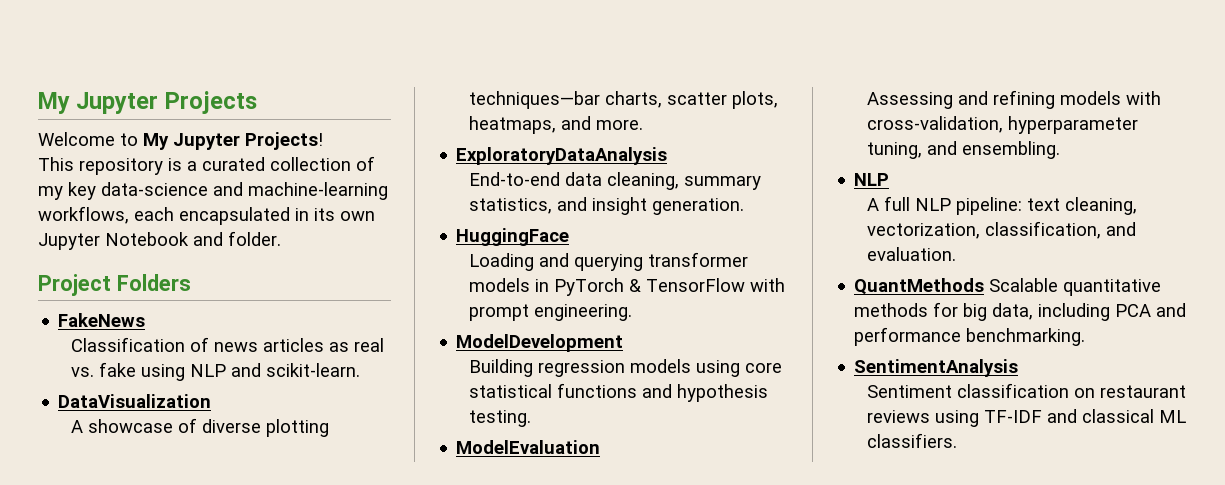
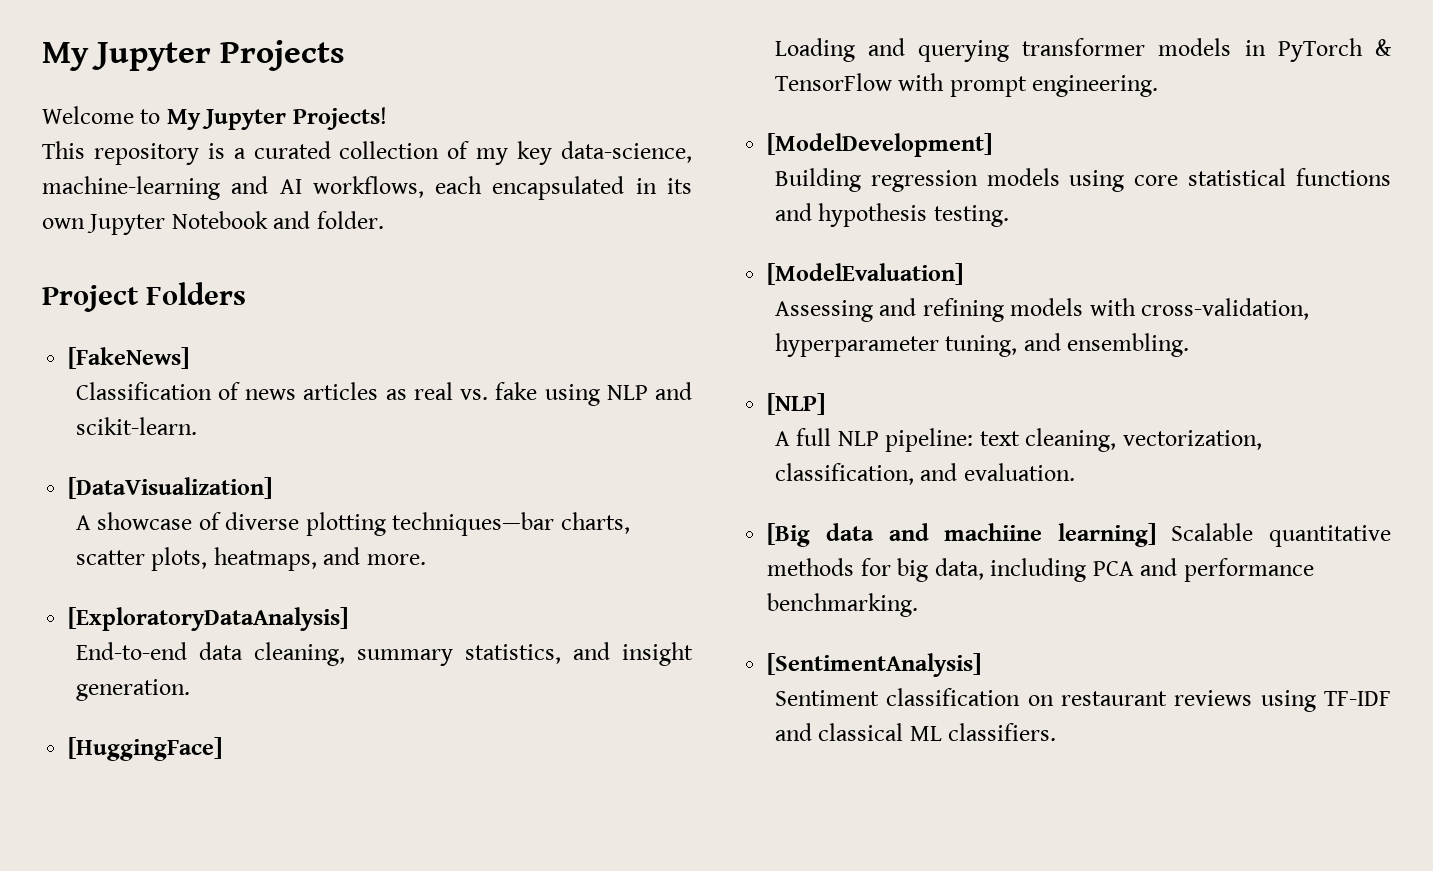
- This repository is a curated collection of my key data‑science and machine‑learning workflows, each encapsulated in its own Jupyter Notebook and folder.
+ This repository is a curated collection of my key data‑science, machine‑learning and AI workflows, each encapsulated in its own Jupyter Notebook and folder.
- FakeNews
+ [FakeNews]
- DataVisualization
+ [DataVisualization]
- ExploratoryDataAnalysis
+ [ExploratoryDataAnalysis]
- HuggingFace
+ [HuggingFace]
- ModelDevelopment
+ [ModelDevelopment]
- ModelEvaluation
+ [ModelEvaluation]
  Assessing and refining models with cross‑validation, hyperparameter tuning, and ensembling.
- NLP
+ [NLP]
- QuantMethods Scalable quantitative methods for big data, including PCA and performance benchmarking.
+ [Big data and machiine learning] Scalable quantitative methods for big data, including PCA and performance benchmarking.
- SentimentAnalysis
+ [SentimentAnalysis]

